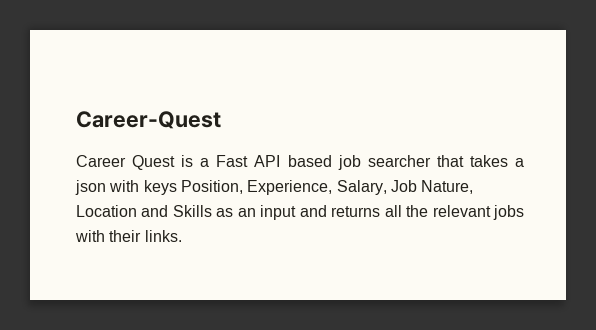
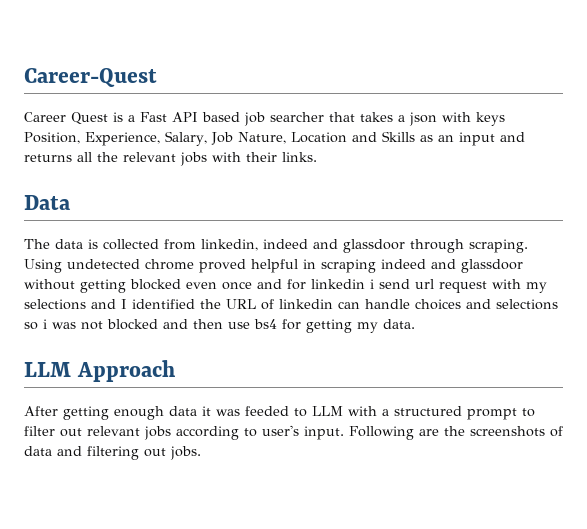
+ Data
+ The data is collected from linkedin, indeed and glassdoor through scraping. Using undetected chrome proved helpful in scraping indeed and glassdoor without getting blocked even once and for linkedin i send url request with my selections and I identified the URL of linkedin can handle choices and selections so i was not blocked and then use bs4 for getting my data.
+ LLM Approach
+ After getting enough data it was feeded to LLM with a structured prompt to filter out relevant jobs according to user's input. Following are the screenshots of data and filtering out jobs.

